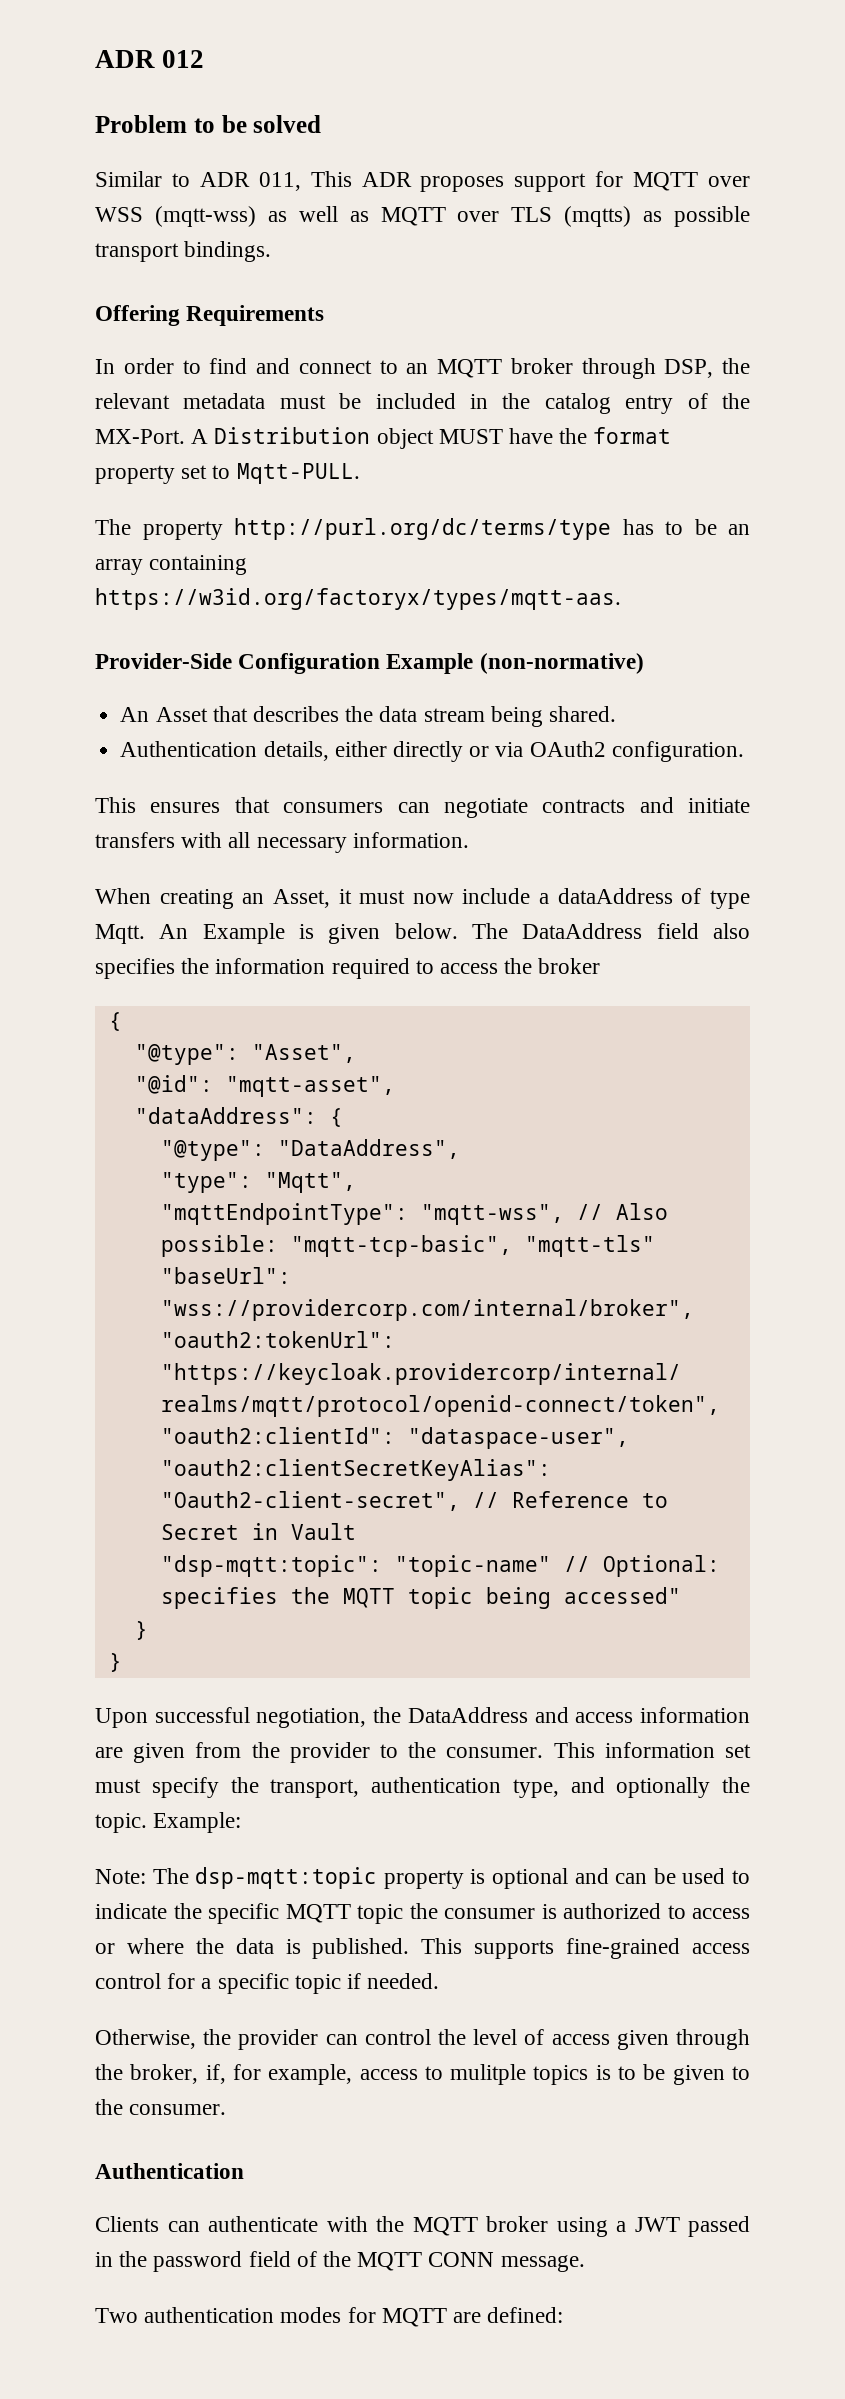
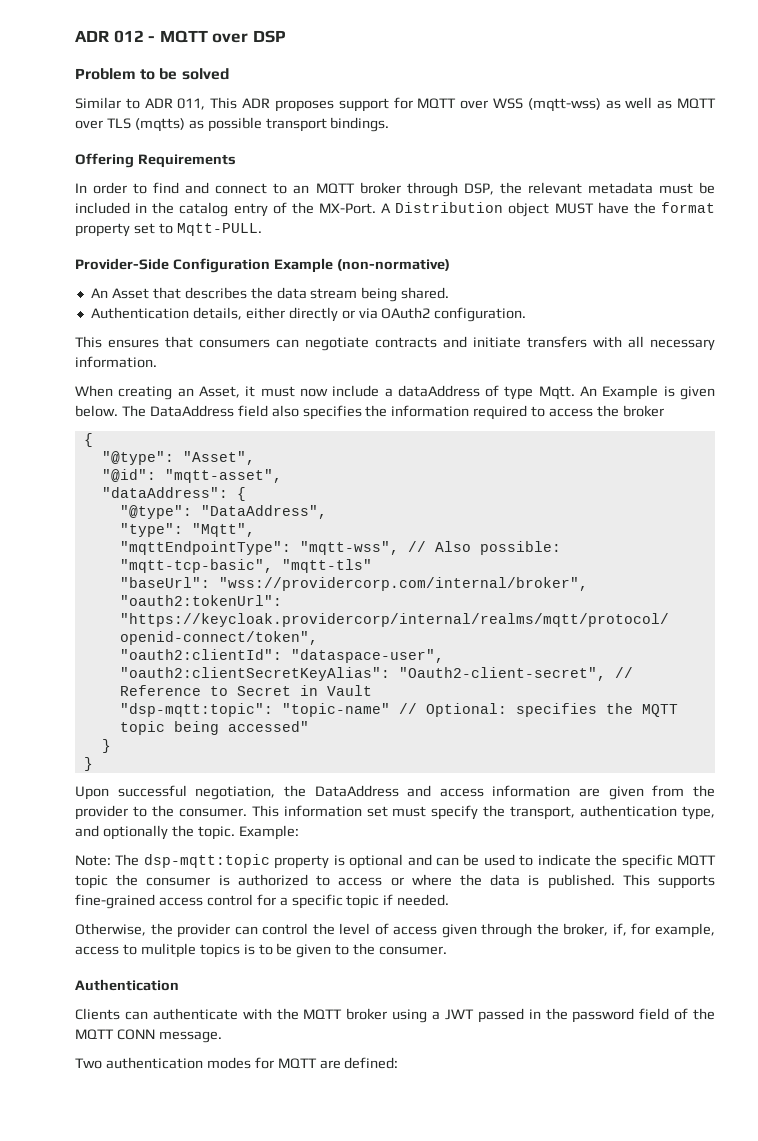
- ADR 012
+ ADR 012 - MQTT over DSP
- The property http://purl.org/dc/terms/type has to be an array containing https://w3id.org/factoryx/types/mqtt-aas.

